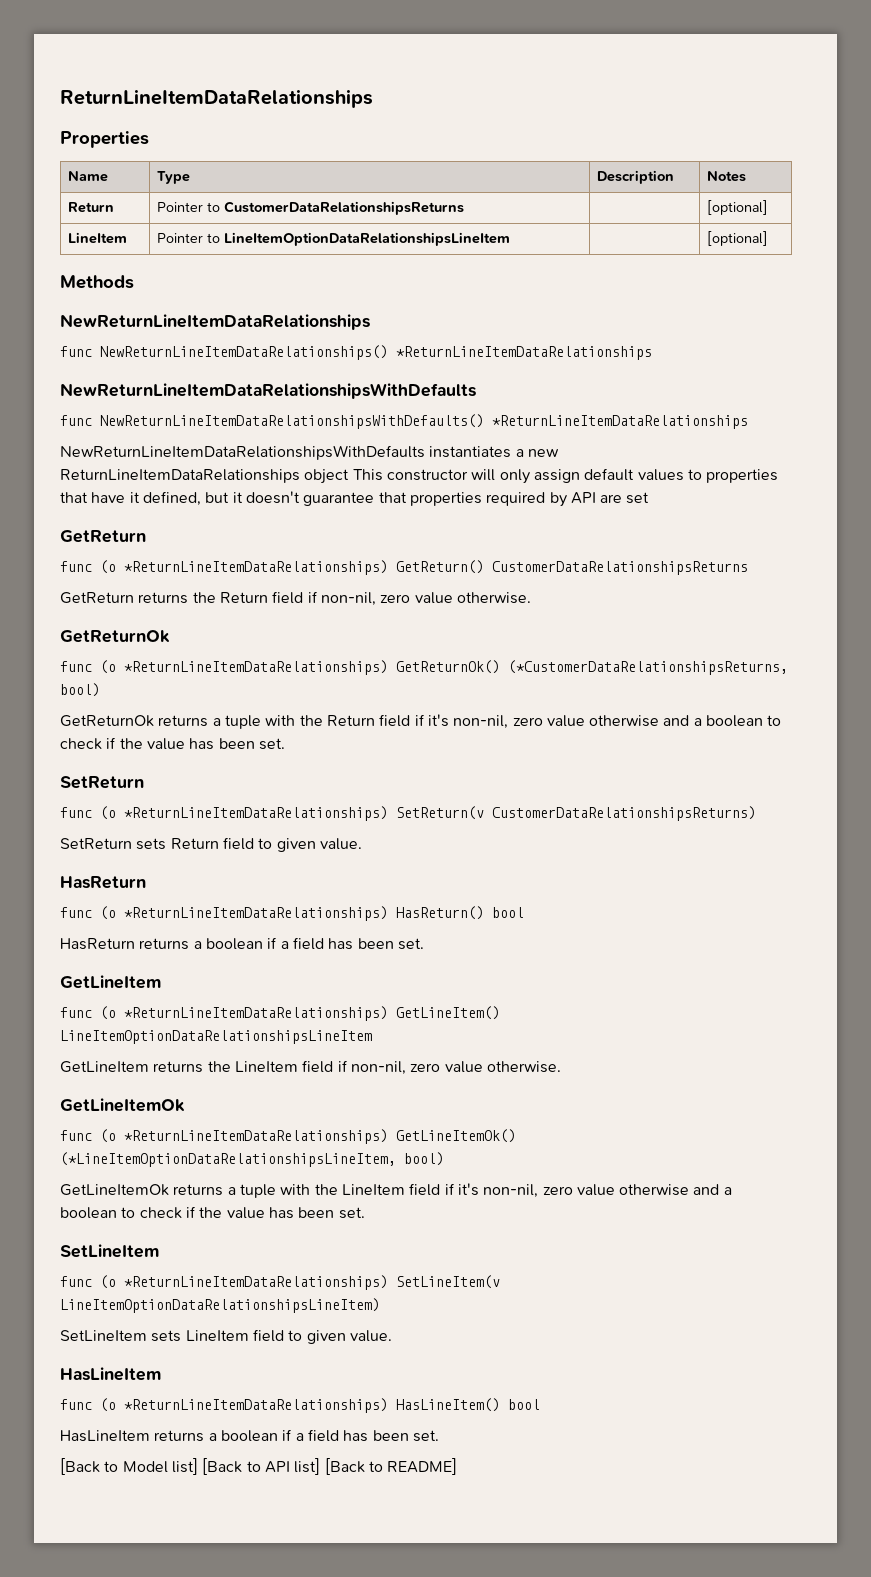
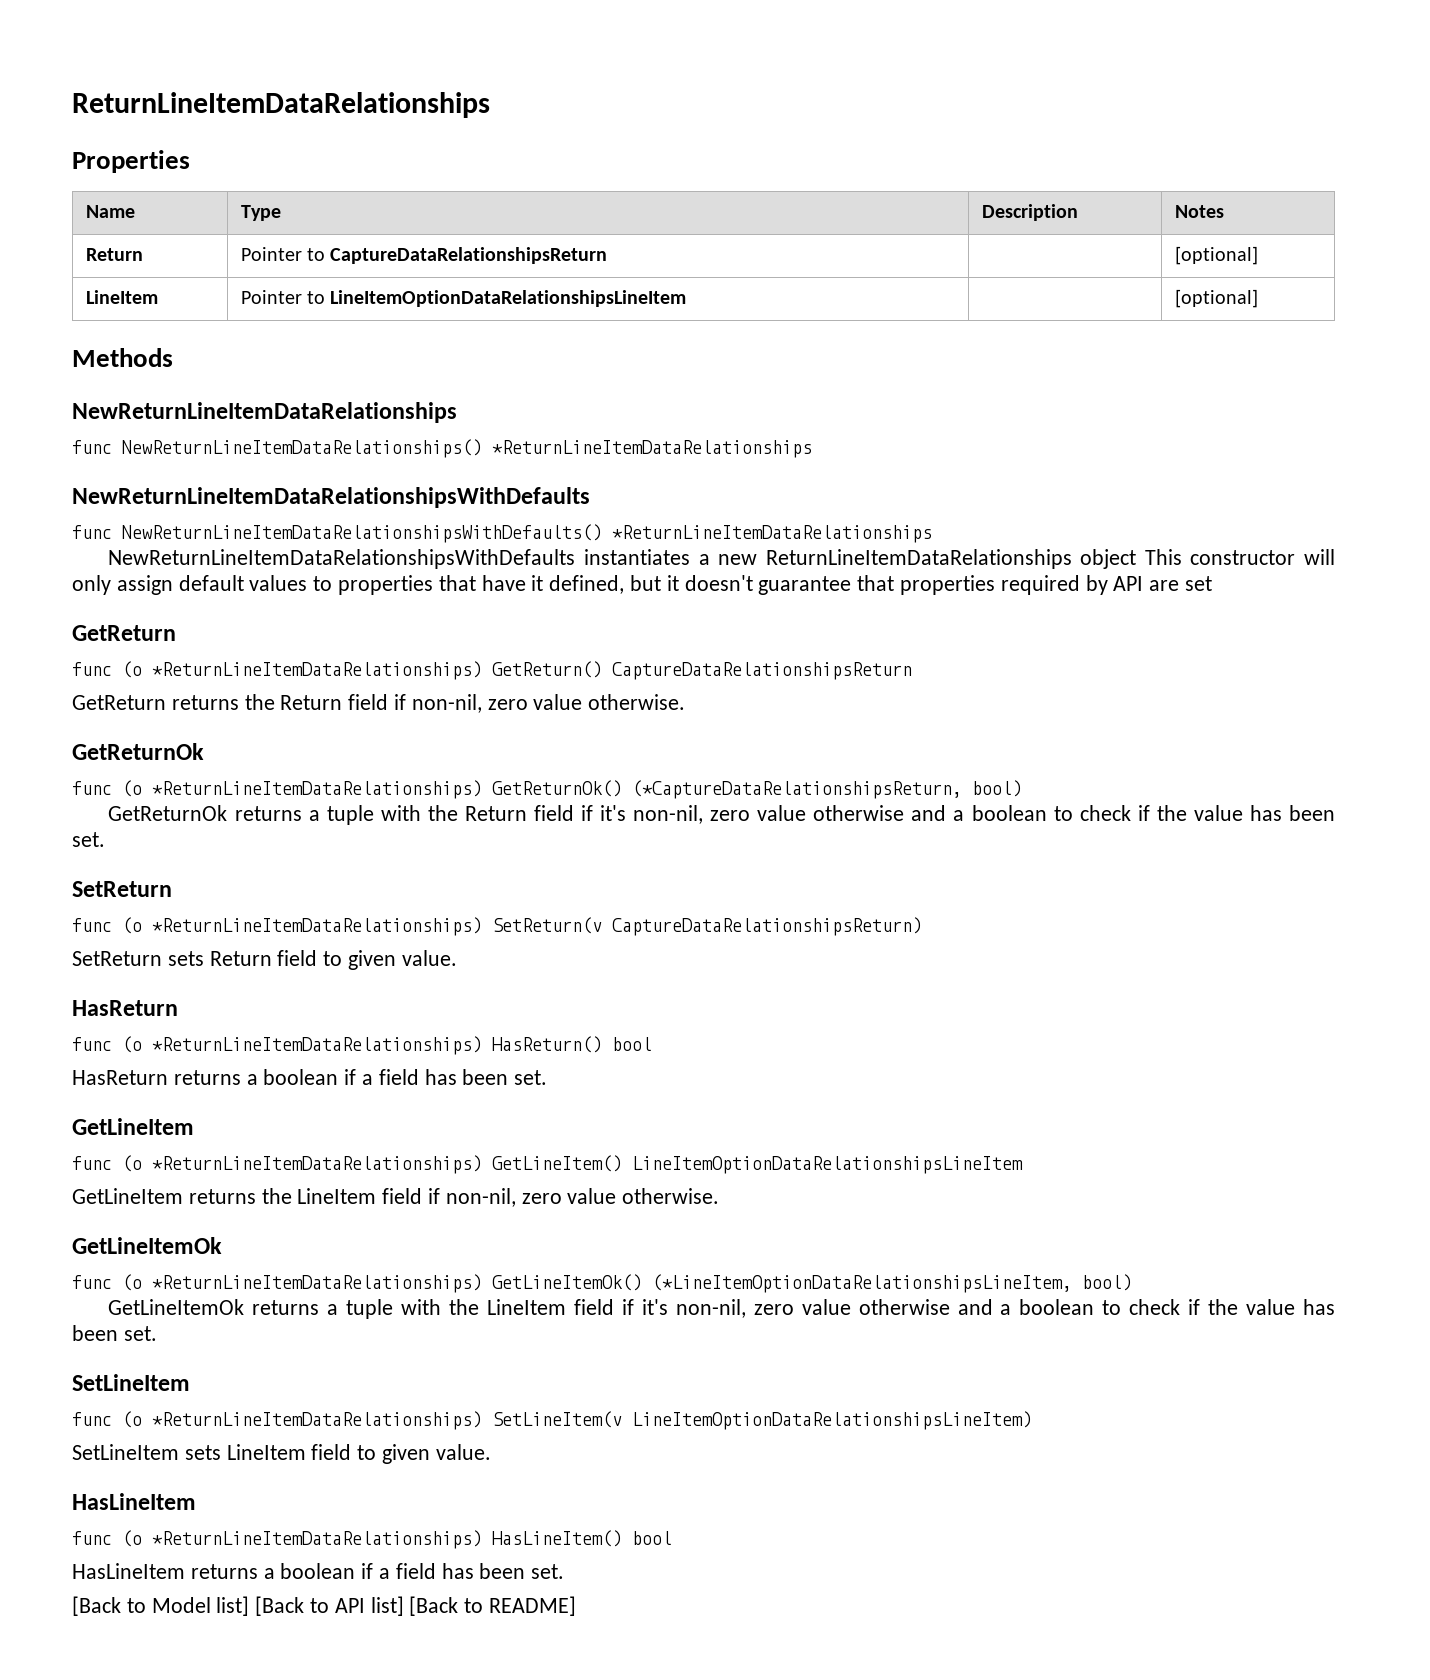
- Return | Pointer to CustomerDataRelationshipsReturns | | [optional]
+ Return | Pointer to CaptureDataRelationshipsReturn | | [optional]
- func (o *ReturnLineItemDataRelationships) GetReturn() CustomerDataRelationshipsReturns
+ func (o *ReturnLineItemDataRelationships) GetReturn() CaptureDataRelationshipsReturn
- func (o *ReturnLineItemDataRelationships) GetReturnOk() (*CustomerDataRelationshipsReturns, bool)
+ func (o *ReturnLineItemDataRelationships) GetReturnOk() (*CaptureDataRelationshipsReturn, bool)
- func (o *ReturnLineItemDataRelationships) SetReturn(v CustomerDataRelationshipsReturns)
+ func (o *ReturnLineItemDataRelationships) SetReturn(v CaptureDataRelationshipsReturn)

